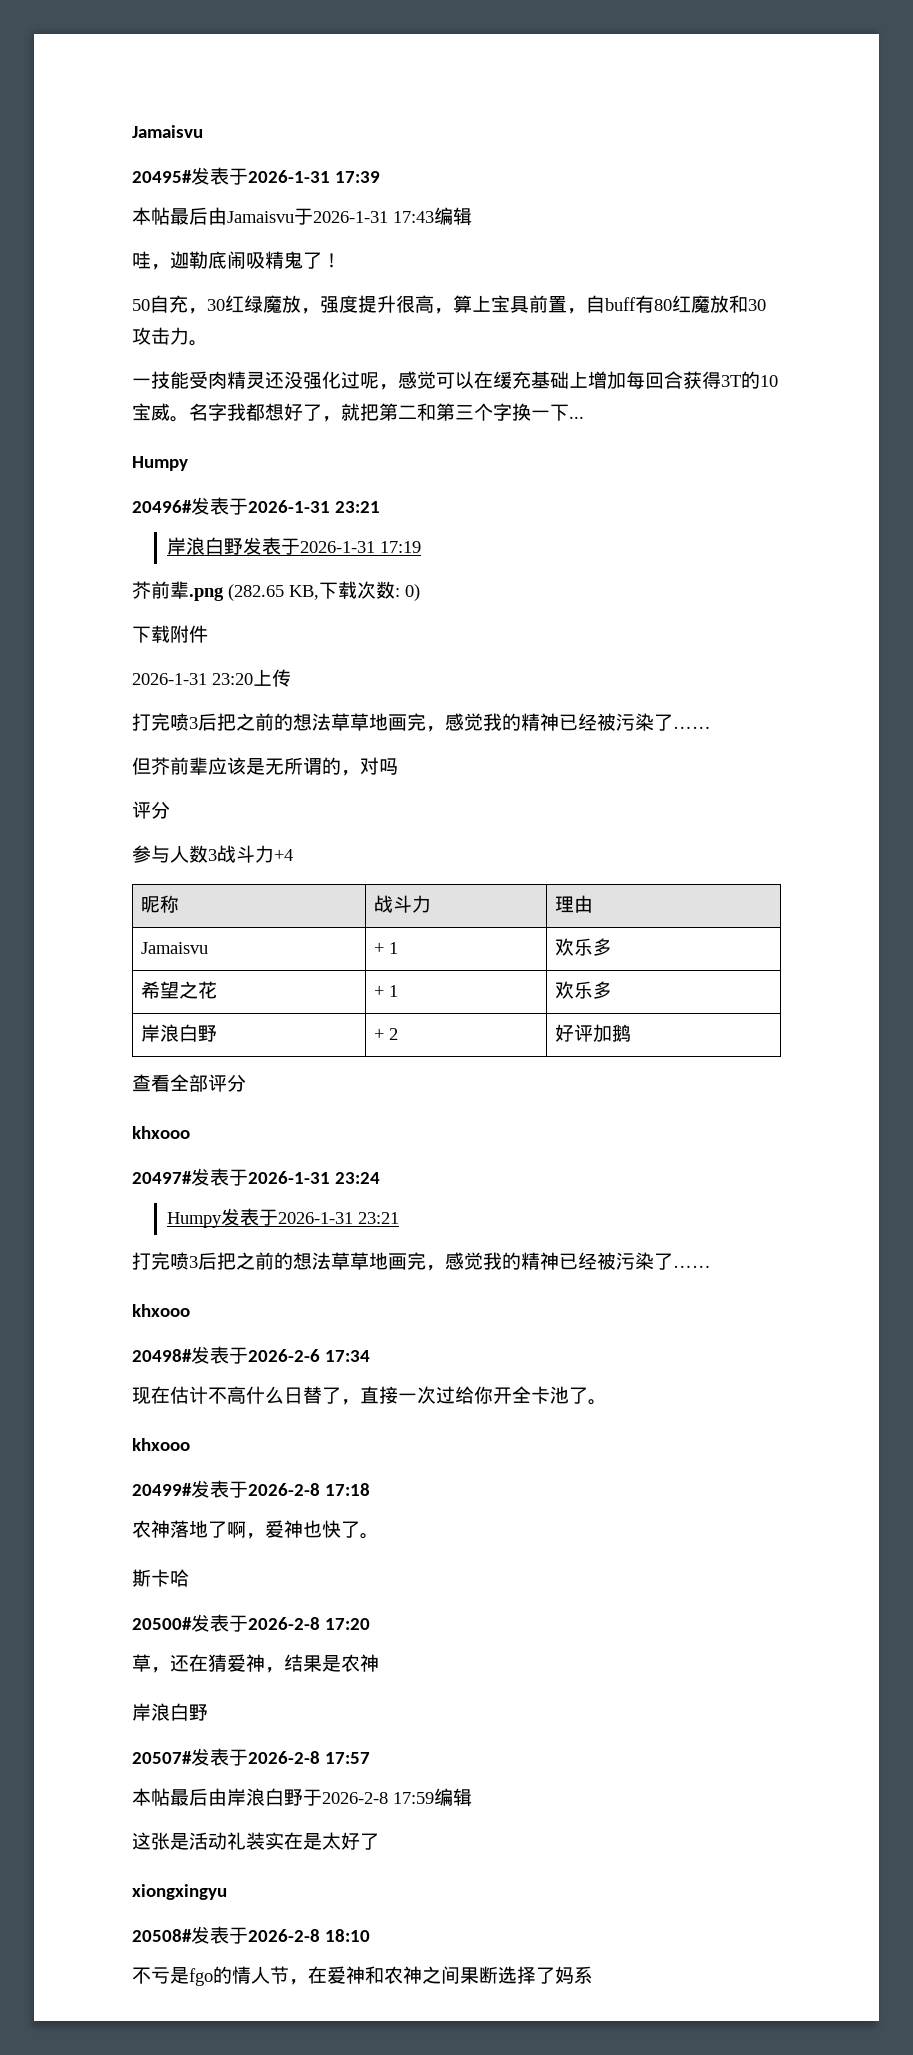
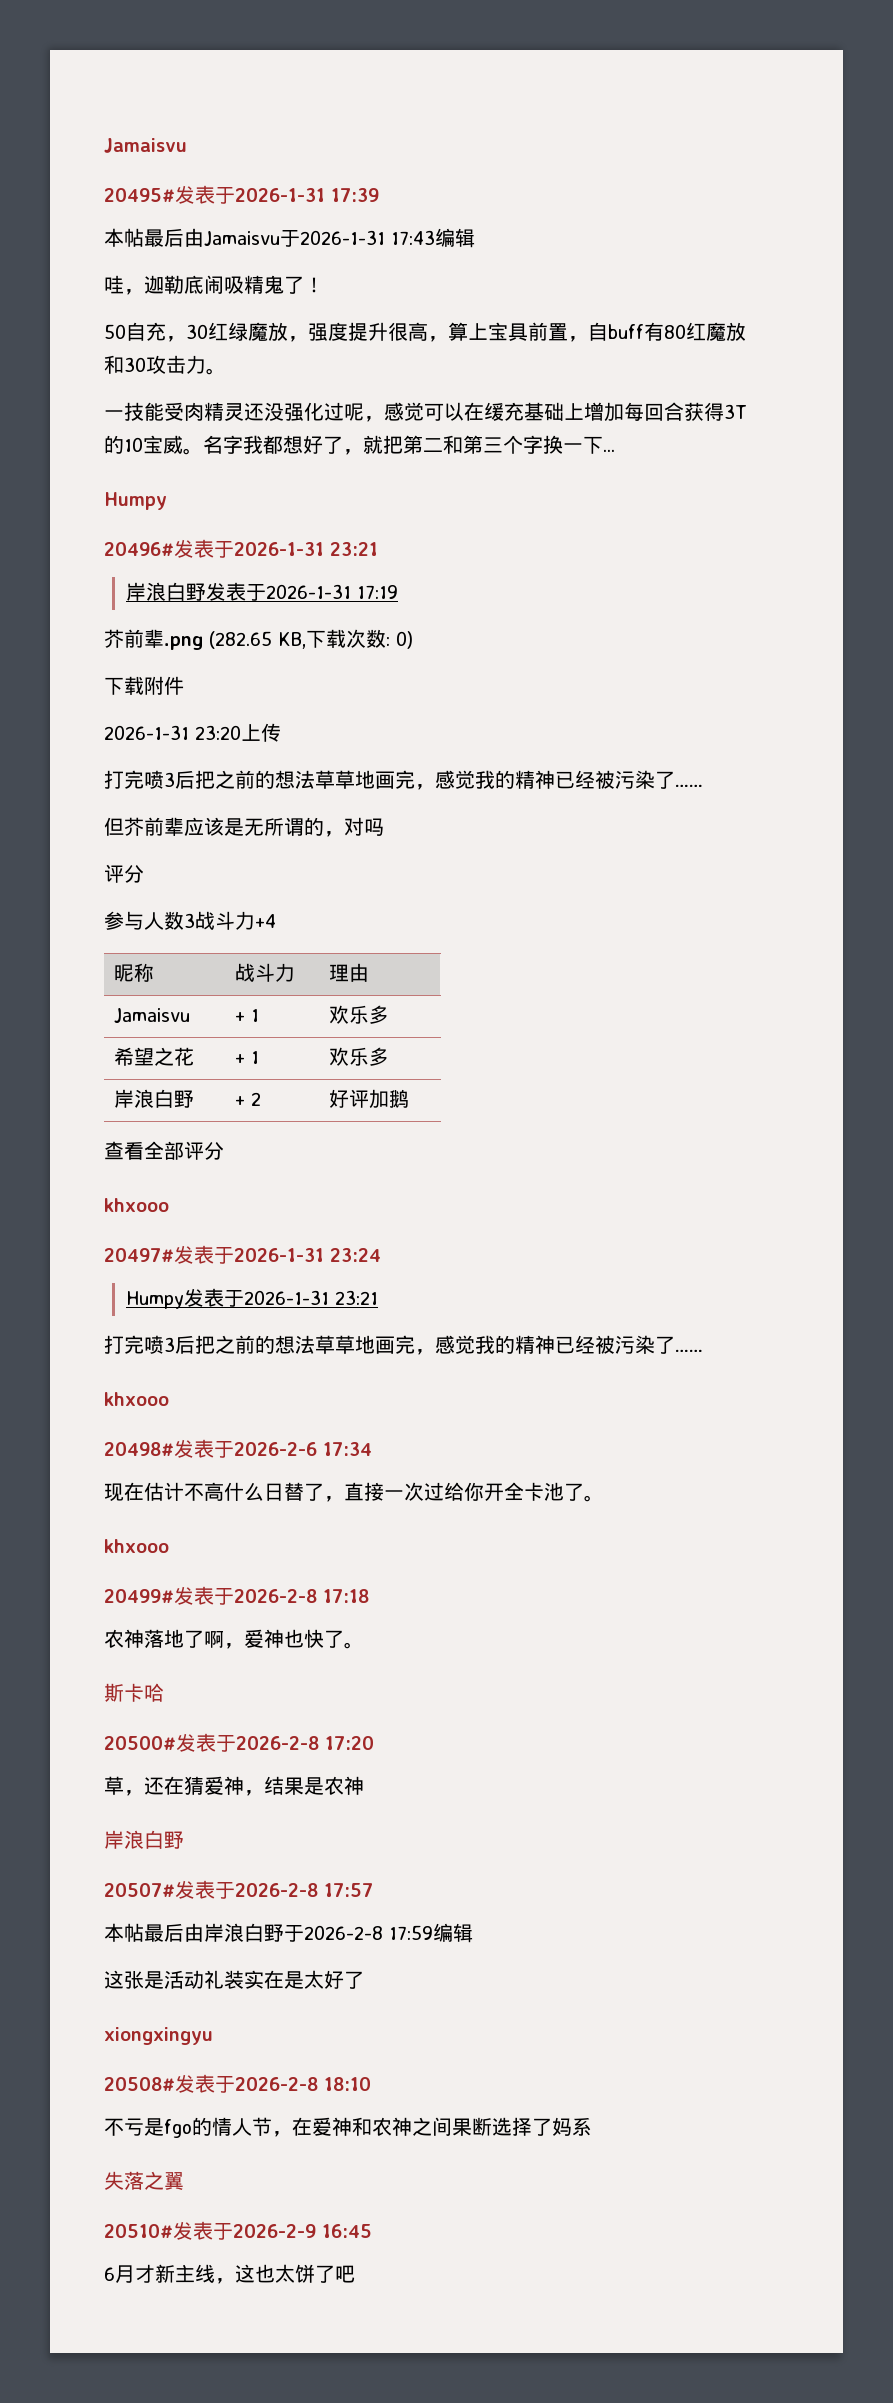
+ 失落之翼
+ 20510#发表于2026-2-9 16:45
+ 6月才新主线，这也太饼了吧

